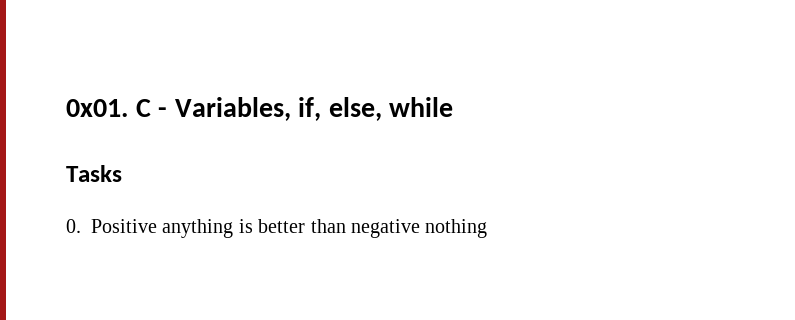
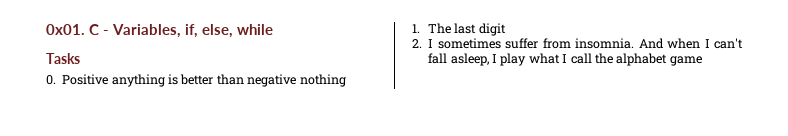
+ 1. The last digit
+ 2. I sometimes suffer from insomnia. And when I can't fall asleep, I play what I call the alphabet game

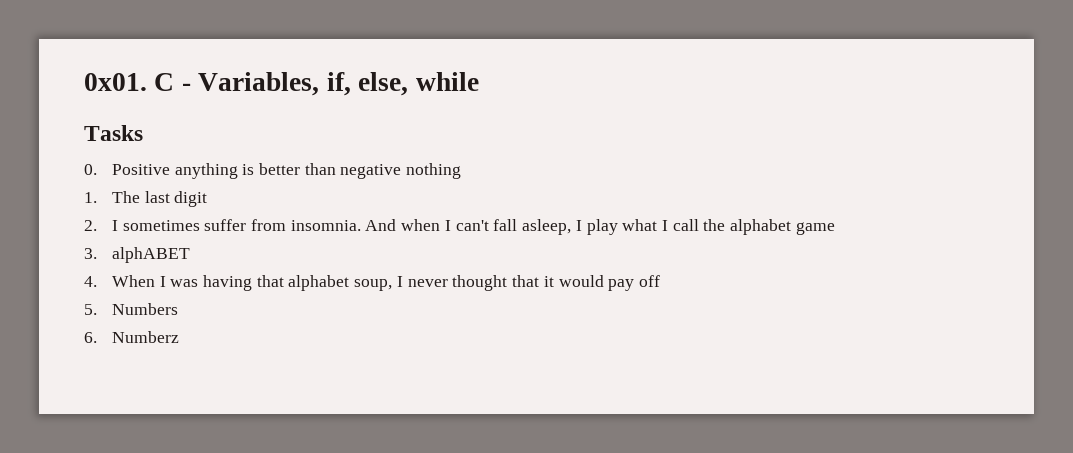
+ 3. alphABET
+ 4. When I was having that alphabet soup, I never thought that it would pay off
+ 5. Numbers
+ 6. Numberz

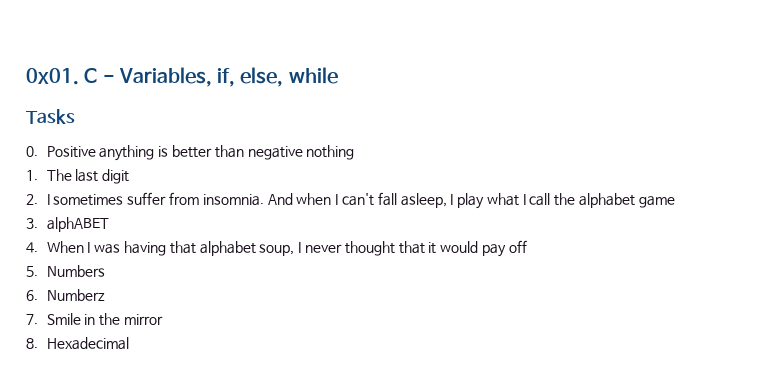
+ 7. Smile in the mirror
+ 8. Hexadecimal

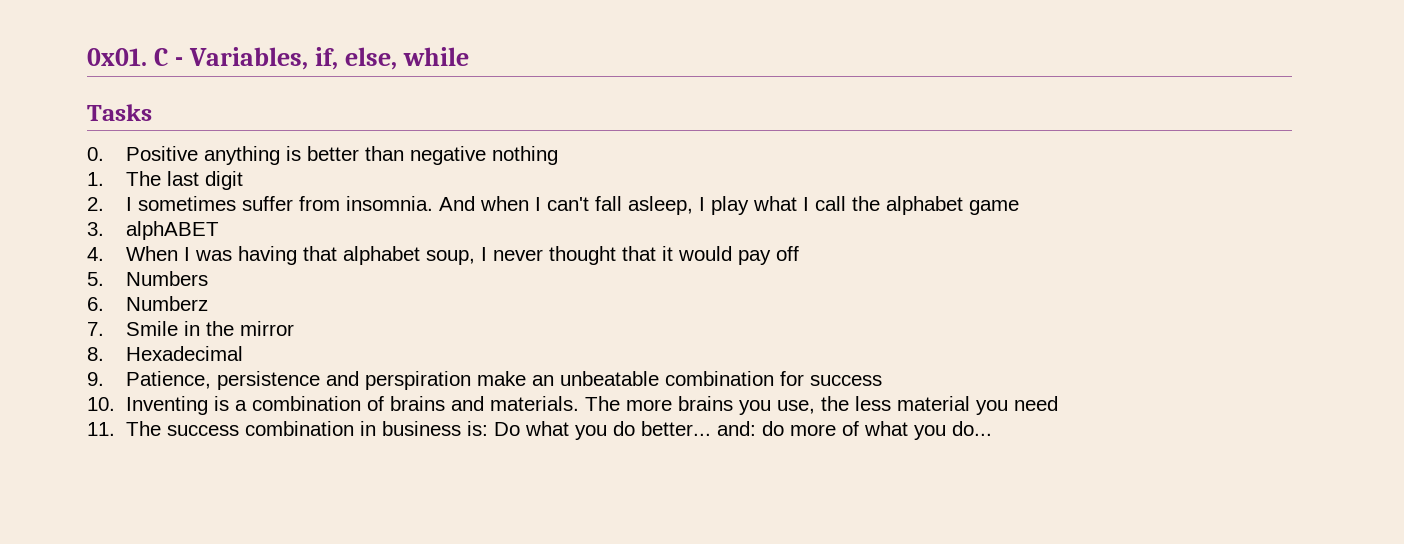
+ 9. Patience, persistence and perspiration make an unbeatable combination for success
+ 10. Inventing is a combination of brains and materials. The more brains you use, the less material you need
+ 11. The success combination in business is: Do what you do better... and: do more of what you do...

